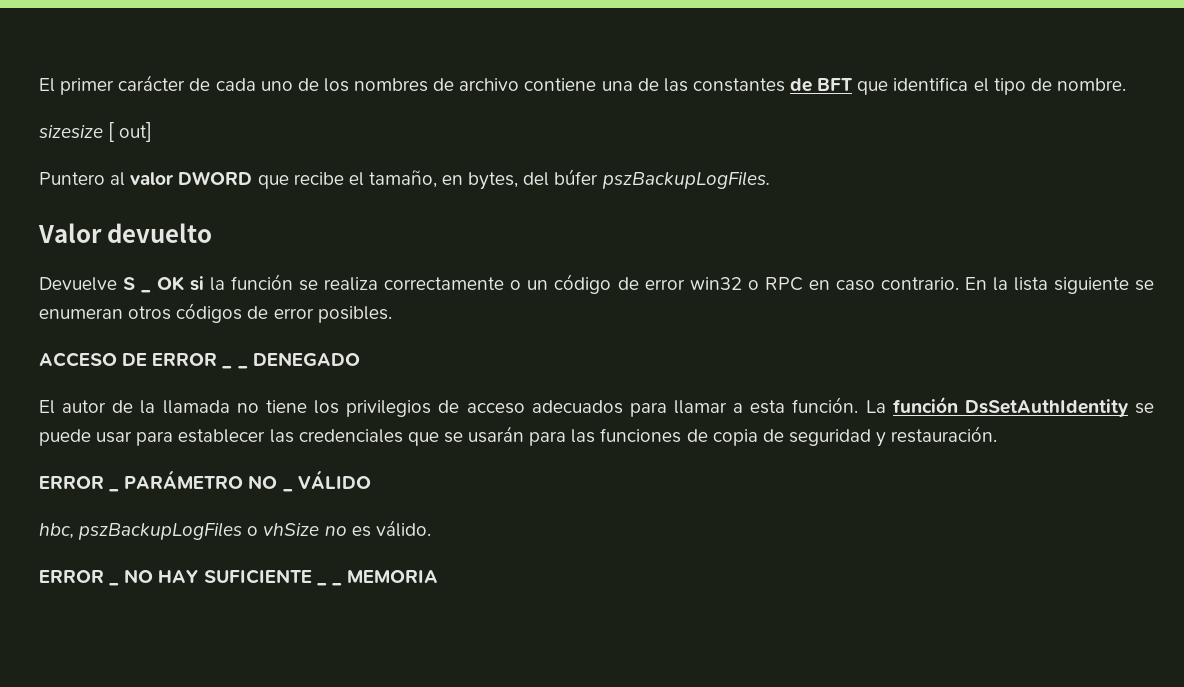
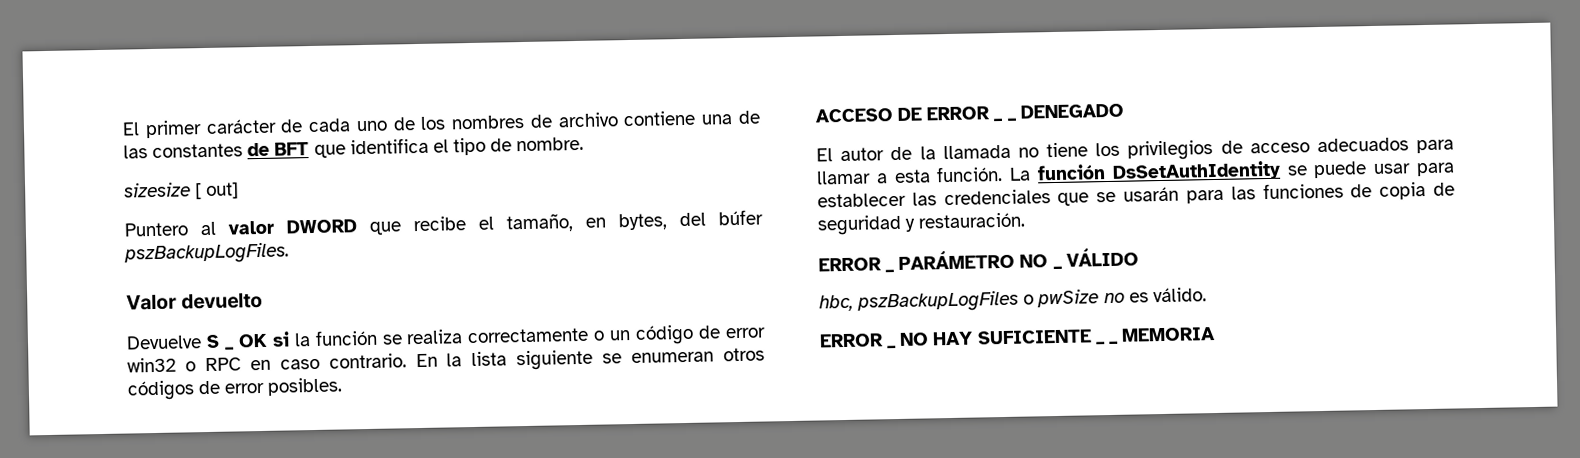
- hbc, pszBackupLogFiles o vhSize no es válido.
+ hbc, pszBackupLogFiles o pwSize no es válido.

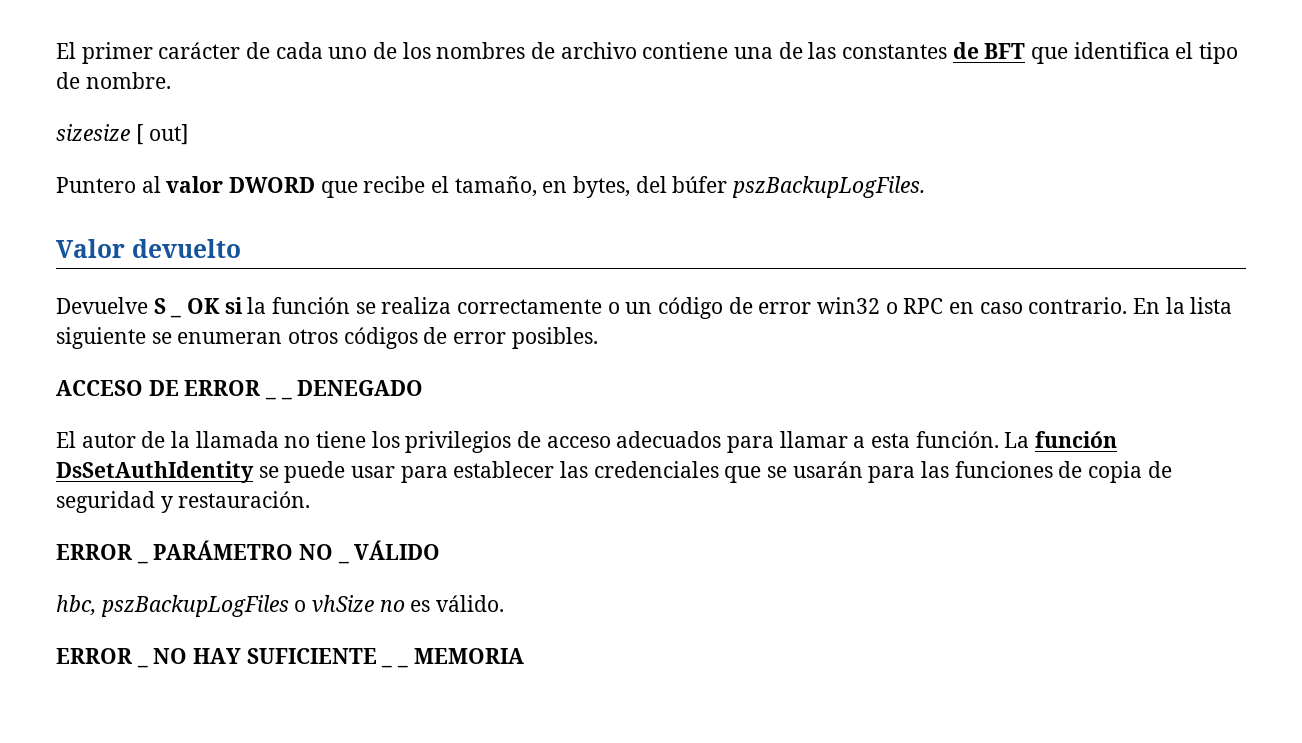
- hbc, pszBackupLogFiles o pwSize no es válido.
+ hbc, pszBackupLogFiles o vhSize no es válido.

